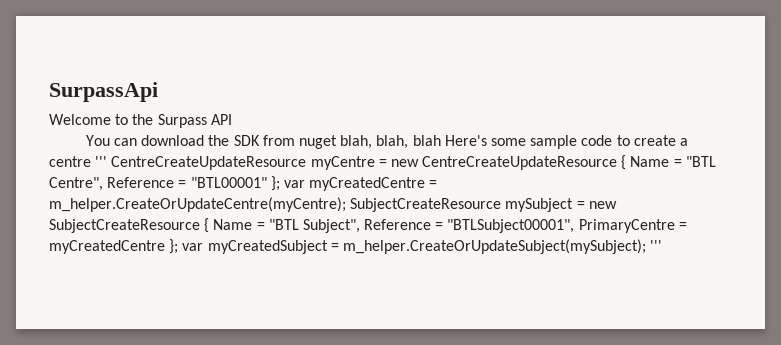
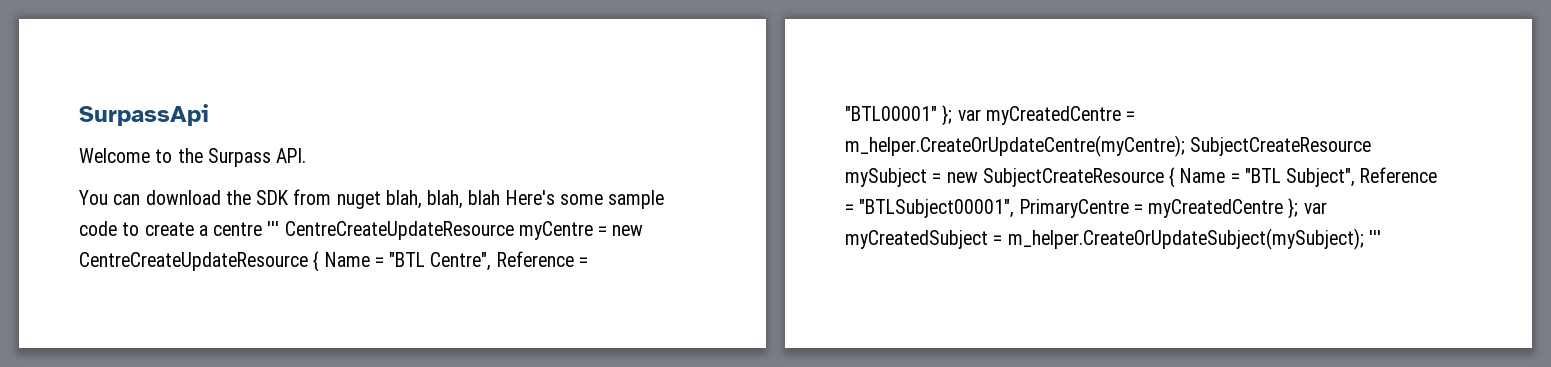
- Welcome to the Surpass API
+ Welcome to the Surpass API.

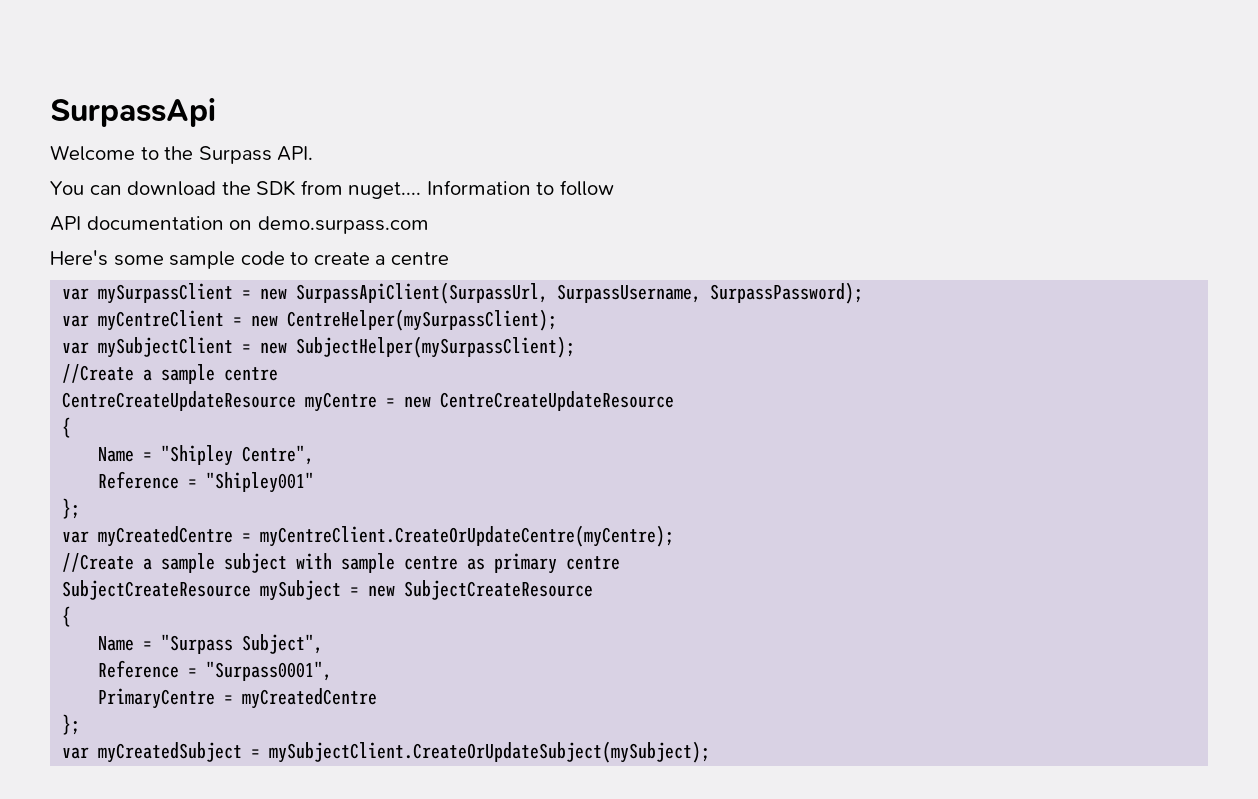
- You can download the SDK from nuget blah, blah, blah Here's some sample code to create a centre ''' CentreCreateUpdateResource myCentre = new CentreCreateUpdateResource { Name = "BTL Centre", Reference = "BTL00001" }; var myCreatedCentre = m_helper.CreateOrUpdateCentre(myCentre); SubjectCreateResource mySubject = new SubjectCreateResource { Name = "BTL Subject", Reference = "BTLSubject00001", PrimaryCentre = myCreatedCentre }; var myCreatedSubject = m_helper.CreateOrUpdateSubject(mySubject); '''
+ You can download the SDK from nuget.... Information to follow
+ API documentation on demo.surpass.com
+ Here's some sample code to create a centre
+ var mySurpassClient = new SurpassApiClient(SurpassUrl, SurpassUsername, SurpassPassword);
+ var myCentreClient = new CentreHelper(mySurpassClient);
+ var mySubjectClient = new SubjectHelper(mySurpassClient);
+ //Create a sample centre
+ CentreCreateUpdateResource myCentre = new CentreCreateUpdateResource
+ {
+ Name = "Shipley Centre",
+ Reference = "Shipley001"
+ };
+ var myCreatedCentre = myCentreClient.CreateOrUpdateCentre(myCentre);
+ //Create a sample subject with sample centre as primary centre
+ SubjectCreateResource mySubject = new SubjectCreateResource
+ {
+ Name = "Surpass Subject",
+ Reference = "Surpass0001",
+ PrimaryCentre = myCreatedCentre
+ };
+ var myCreatedSubject = mySubjectClient.CreateOrUpdateSubject(mySubject);

